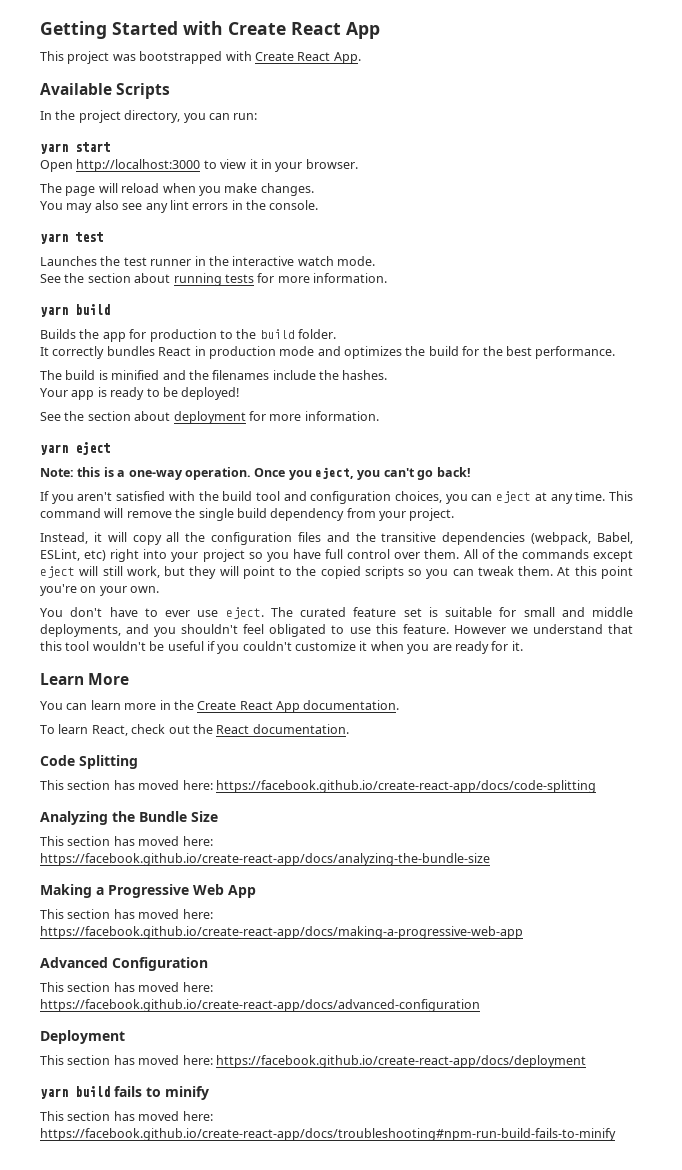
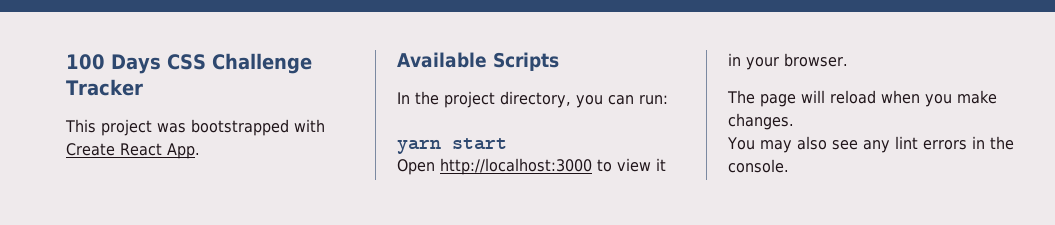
- Getting Started with Create React App
+ 100 Days CSS Challenge Tracker
- yarn test
- Launches the test runner in the interactive watch mode.
- See the section about running tests for more information.
- yarn build
- Builds the app for production to the build folder.
- It correctly bundles React in production mode and optimizes the build for the best performance.
- The build is minified and the filenames include the hashes.
- Your app is ready to be deployed!
- See the section about deployment for more information.
- yarn eject
- Note: this is a one-way operation. Once you eject, you can't go back!
- If you aren't satisfied with the build tool and configuration choices, you can eject at any time. This command will remove the single build dependency from your project.
- Instead, it will copy all the configuration files and the transitive dependencies (webpack, Babel, ESLint, etc) right into your project so you have full control over them. All of the commands except eject will still work, but they will point to the copied scripts so you can tweak them. At this point you're on your own.
- You don't have to ever use eject. The curated feature set is suitable for small and middle deployments, and you shouldn't feel obligated to use this feature. However we understand that this tool wouldn't be useful if you couldn't customize it when you are ready for it.
- Learn More
- You can learn more in the Create React App documentation.
- To learn React, check out the React documentation.
- Code Splitting
- This section has moved here: https://facebook.github.io/create-react-app/docs/code-splitting
- Analyzing the Bundle Size
- This section has moved here: https://facebook.github.io/create-react-app/docs/analyzing-the-bundle-size
- Making a Progressive Web App
- This section has moved here: https://facebook.github.io/create-react-app/docs/making-a-progressive-web-app
- Advanced Configuration
- This section has moved here: https://facebook.github.io/create-react-app/docs/advanced-configuration
- Deployment
- This section has moved here: https://facebook.github.io/create-react-app/docs/deployment
- yarn build fails to minify
- This section has moved here: https://facebook.github.io/create-react-app/docs/troubleshooting#npm-run-build-fails-to-minify

